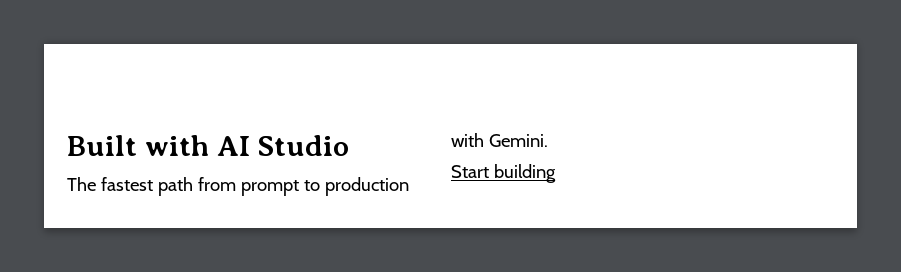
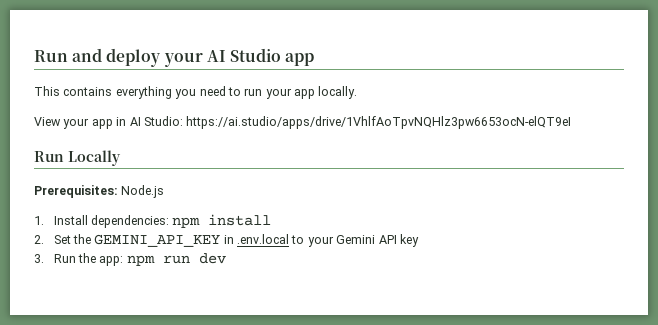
- Built with AI Studio
- The fastest path from prompt to production with Gemini.
- Start building
+ Run and deploy your AI Studio app
+ This contains everything you need to run your app locally.
+ View your app in AI Studio: https://ai.studio/apps/drive/1VhlfAoTpvNQHlz3pw6653ocN-elQT9eI
+ Run Locally
+ Prerequisites: Node.js
+ 1. Install dependencies: npm install
+ 2. Set the GEMINI_API_KEY in .env.local to your Gemini API key
+ 3. Run the app: npm run dev

